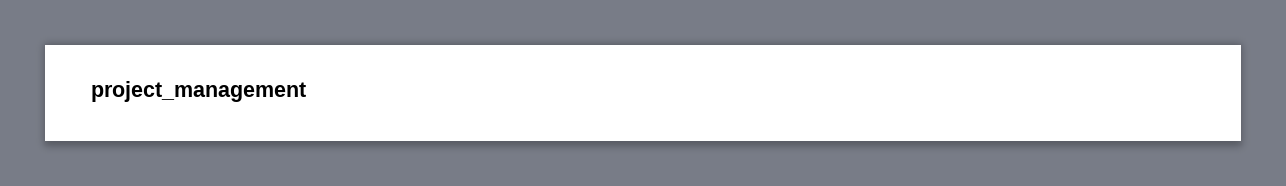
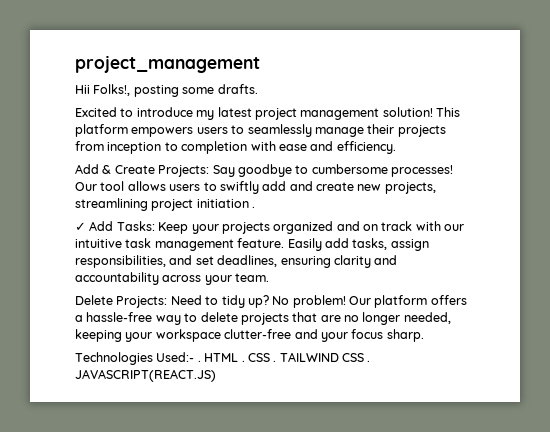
+ Hii Folks!, posting some drafts.
+ Excited to introduce my latest project management solution! This platform empowers users to seamlessly manage their projects from inception to completion with ease and efficiency.
+ Add & Create Projects: Say goodbye to cumbersome processes! Our tool allows users to swiftly add and create new projects, streamlining project initiation .
+ ✓ Add Tasks: Keep your projects organized and on track with our intuitive task management feature. Easily add tasks, assign responsibilities, and set deadlines, ensuring clarity and accountability across your team.
+ Delete Projects: Need to tidy up? No problem! Our platform offers a hassle-free way to delete projects that are no longer needed, keeping your workspace clutter-free and your focus sharp.
+ Technologies Used:- . HTML . CSS . TAILWIND CSS . JAVASCRIPT(REACT.JS)

